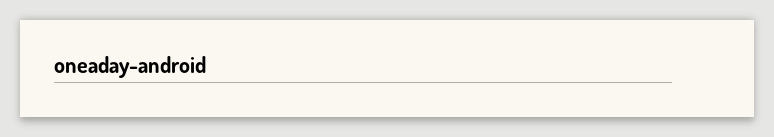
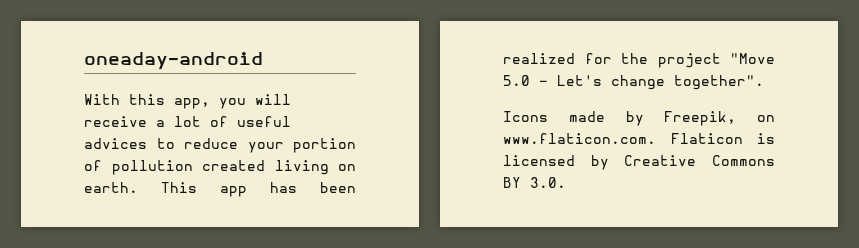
+ With this app, you will receive a lot of useful advices to reduce your portion of pollution created living on earth. This app has been realized for the project "Move 5.0 - Let's change together".
+ Icons made by Freepik, on www.flaticon.com. Flaticon is licensed by Creative Commons BY 3.0.

